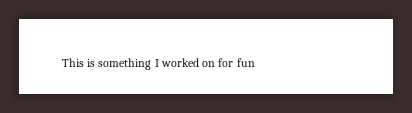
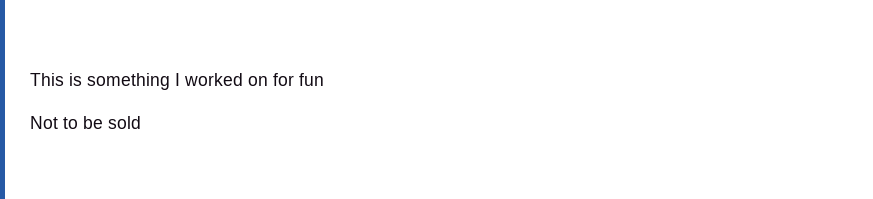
+ Not to be sold

